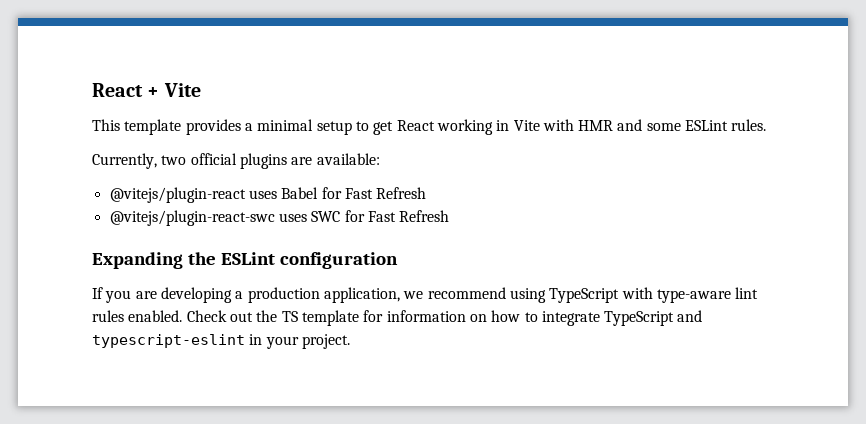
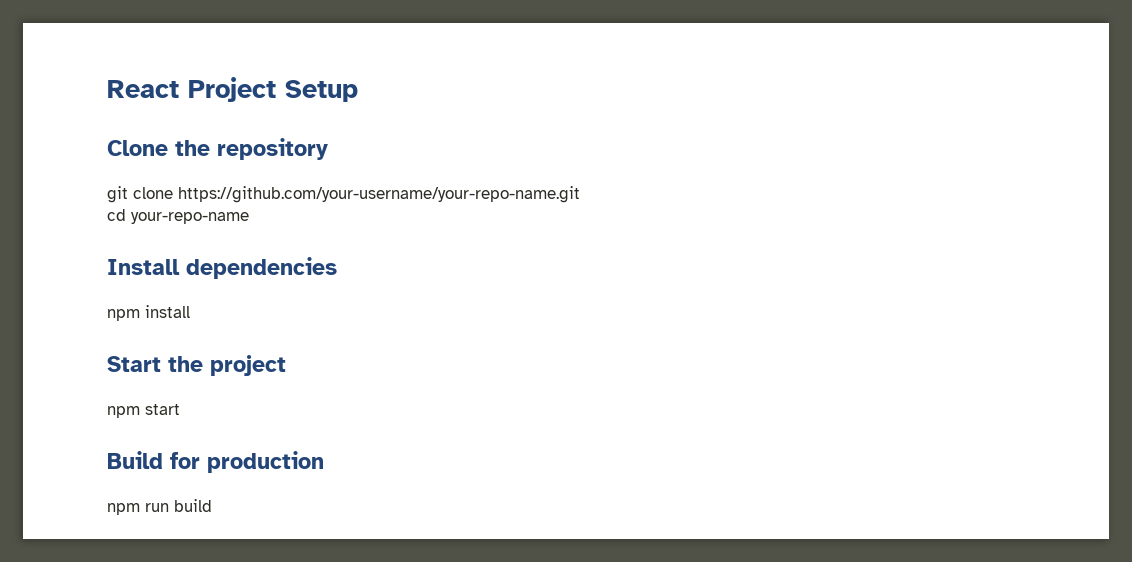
- React + Vite
- This template provides a minimal setup to get React working in Vite with HMR and some ESLint rules.
- Currently, two official plugins are available:
- @vitejs/plugin-react uses Babel for Fast Refresh
- @vitejs/plugin-react-swc uses SWC for Fast Refresh
- Expanding the ESLint configuration
- If you are developing a production application, we recommend using TypeScript with type-aware lint rules enabled. Check out the TS template for information on how to integrate TypeScript and typescript-eslint in your project.
+ React Project Setup
+ Clone the repository
+ git clone https://github.com/your-username/your-repo-name.git
+ cd your-repo-name
+ Install dependencies
+ npm install
+ Start the project
+ npm start
+ Build for production
+ npm run build

